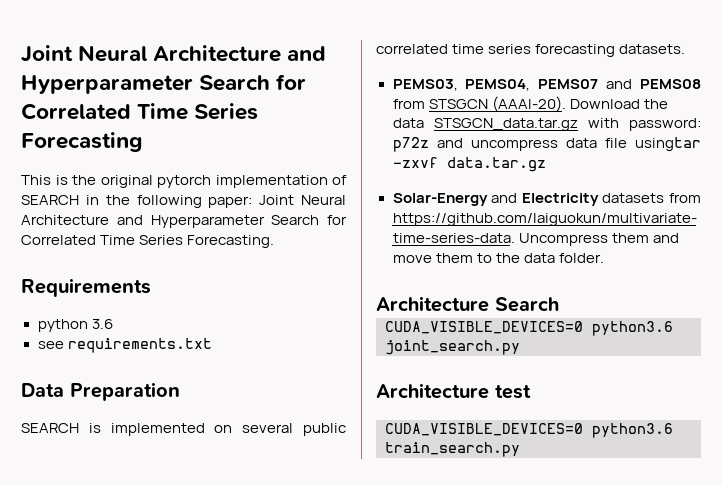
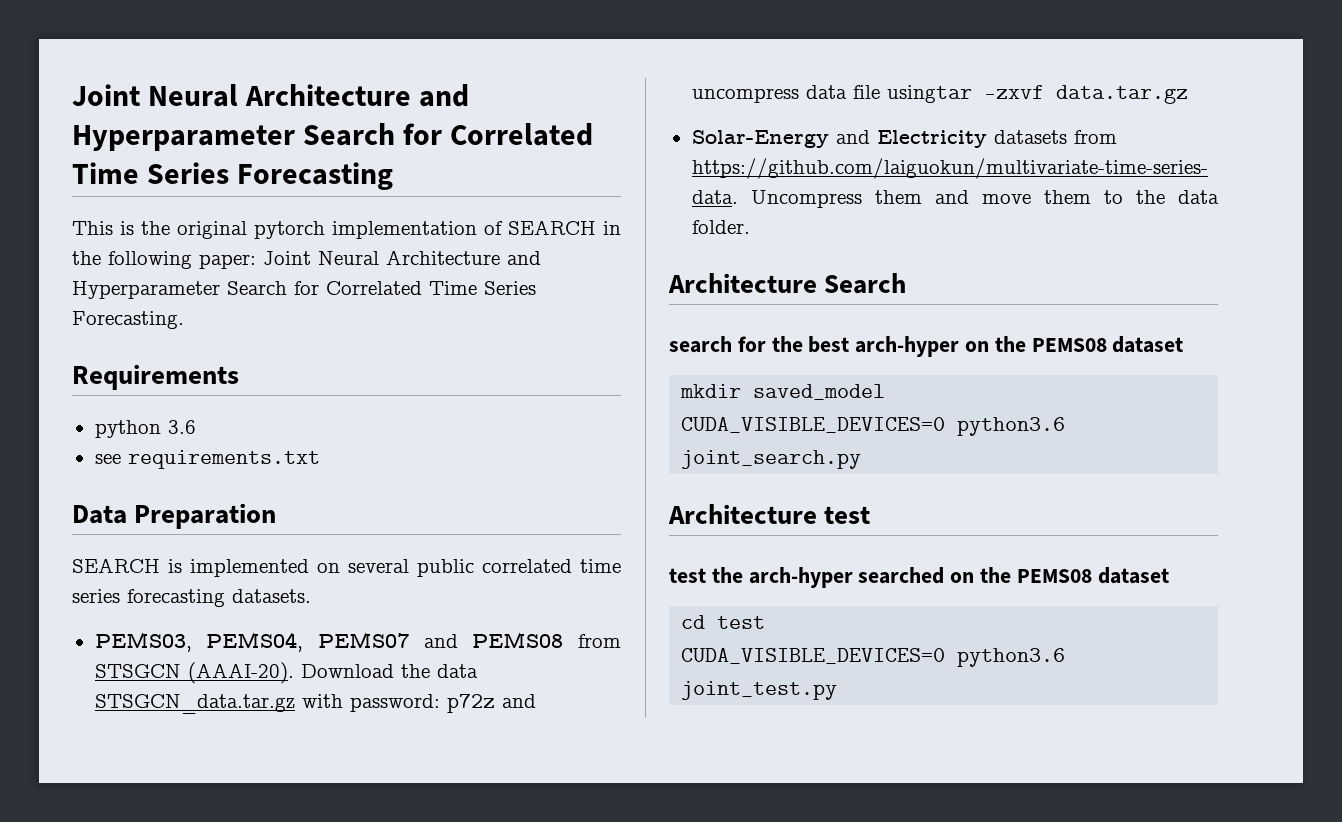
+ search for the best arch-hyper on the PEMS08 dataset
+ mkdir saved_model
- CUDA_VISIBLE_DEVICES=0 python3.6 train_search.py
+ test the arch-hyper searched on the PEMS08 dataset
+ cd test
+ CUDA_VISIBLE_DEVICES=0 python3.6 joint_test.py

